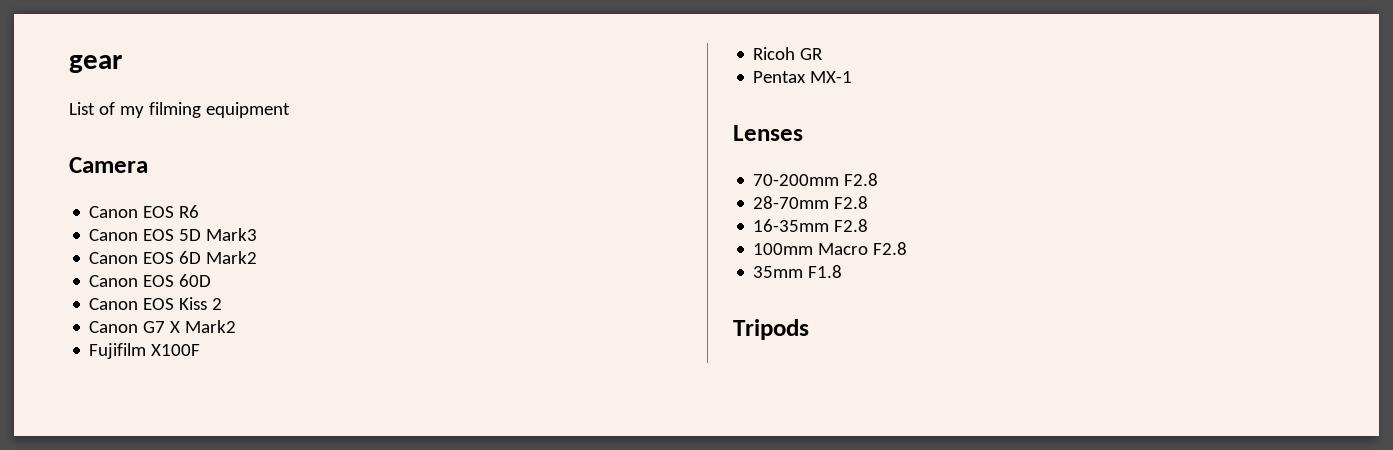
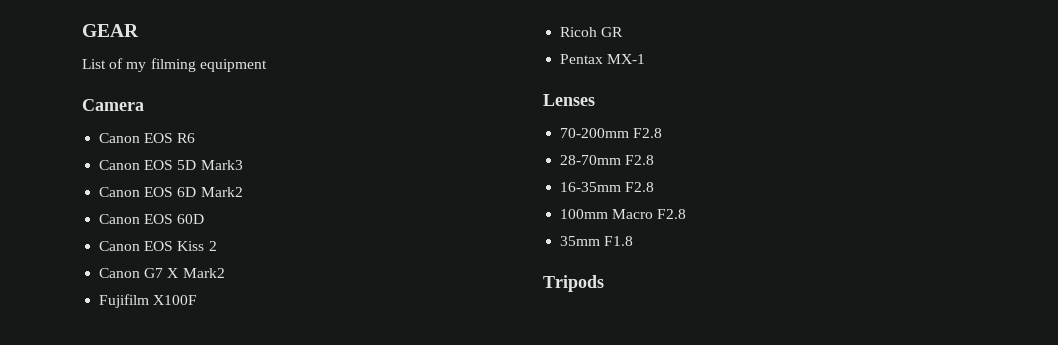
- gear
+ GEAR

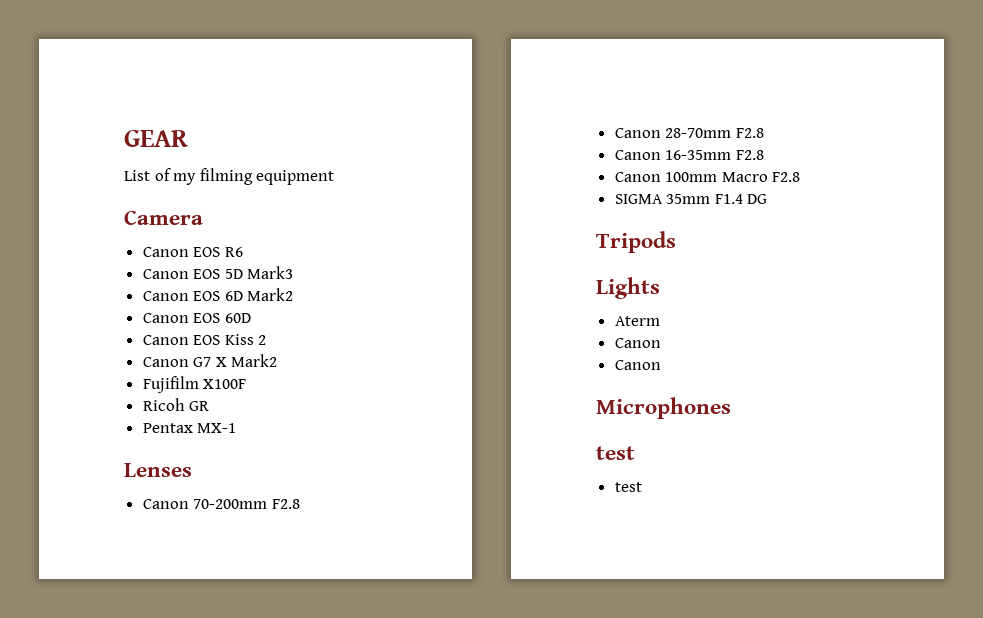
- 70-200mm F2.8
+ Canon 70-200mm F2.8
- 28-70mm F2.8
+ Canon 28-70mm F2.8
- 16-35mm F2.8
+ Canon 16-35mm F2.8
- 100mm Macro F2.8
+ Canon 100mm Macro F2.8
- 35mm F1.8
+ SIGMA 35mm F1.4 DG
  Tripods
+ Lights
+ Aterm
+ Canon
+ Canon
+ Microphones
+ test
+ test

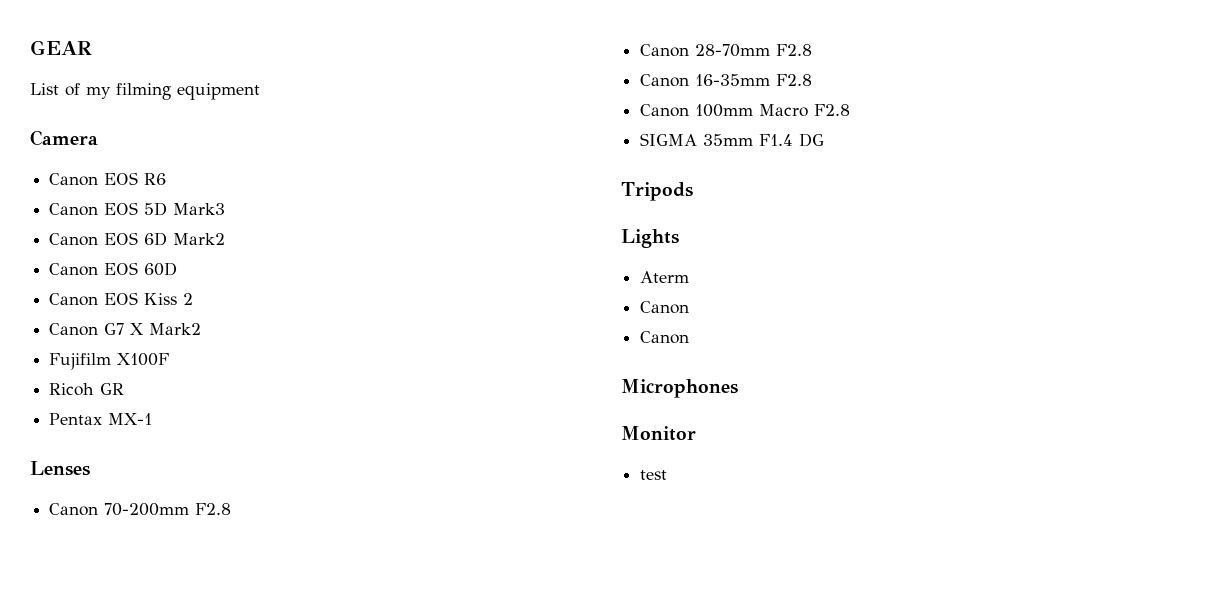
  Microphones
- test
+ Monitor

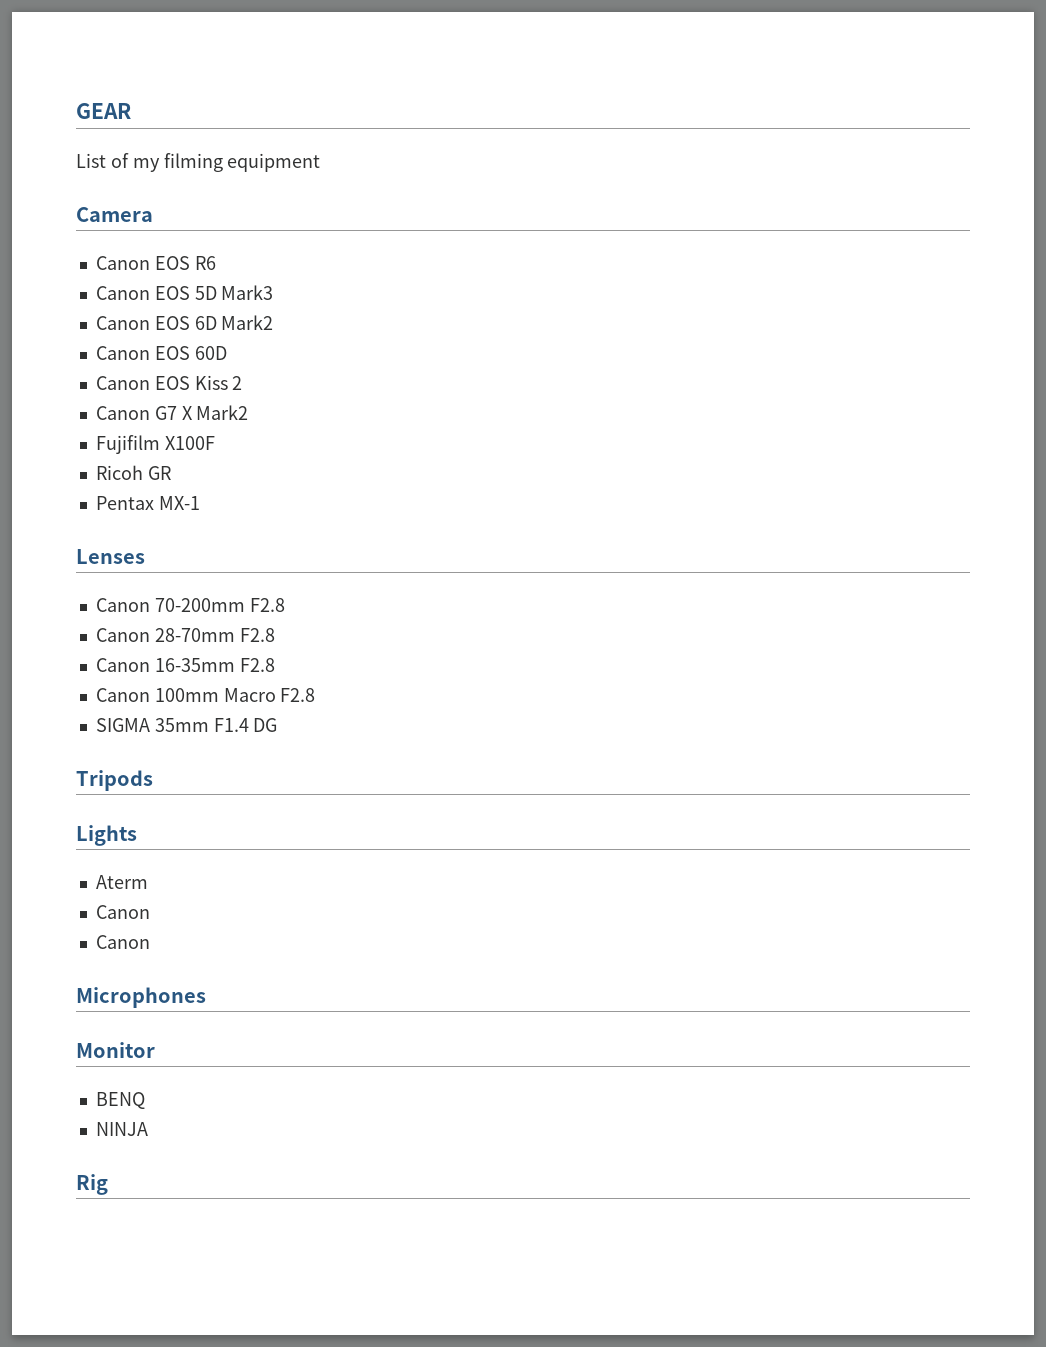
- test
+ BENQ
+ NINJA
+ Rig

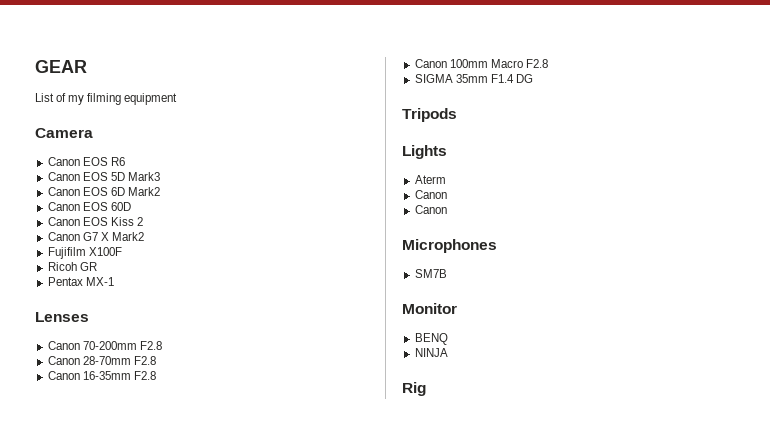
+ SM7B

